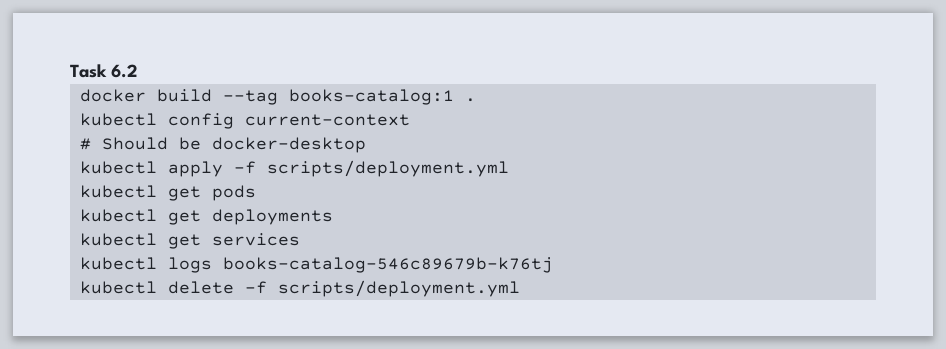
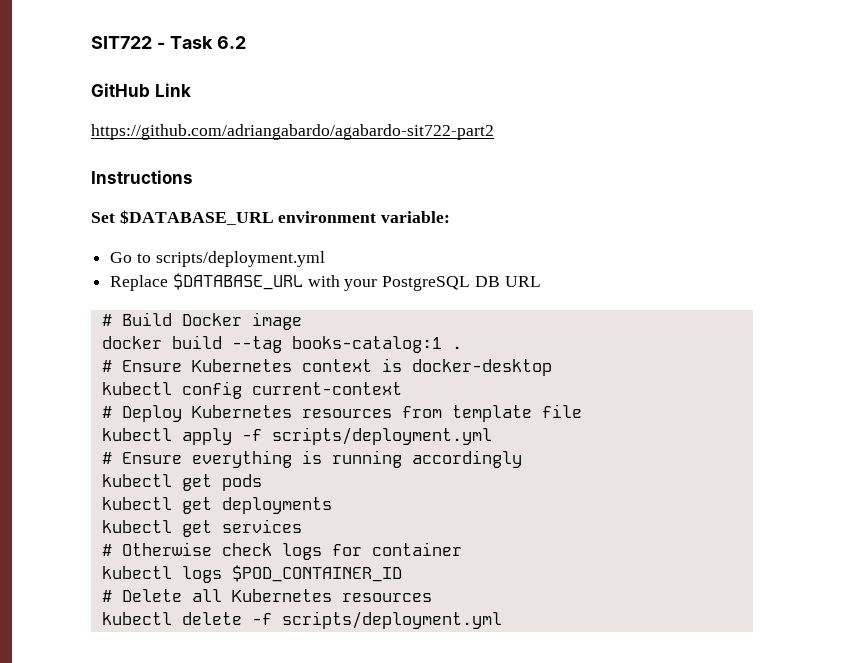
- Task 6.2
+ SIT722 - Task 6.2
+ GitHub Link
+ https://github.com/adriangabardo/agabardo-sit722-part2
+ Instructions
+ Set $DATABASE_URL environment variable:
+ Go to scripts/deployment.yml
+ Replace $DATABASE_URL with your PostgreSQL DB URL
+ # Build Docker image
+ # Ensure Kubernetes context is docker-desktop
  kubectl config current-context
- # Should be docker-desktop
+ # Deploy Kubernetes resources from template file
  kubectl apply -f scripts/deployment.yml
+ # Ensure everything is running accordingly
- kubectl logs books-catalog-546c89679b-k76tj
+ # Otherwise check logs for container
+ kubectl logs $POD_CONTAINER_ID
+ # Delete all Kubernetes resources

